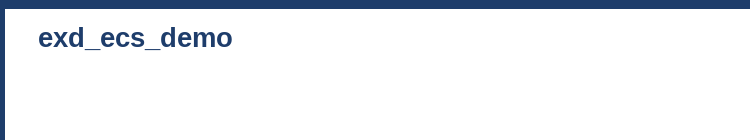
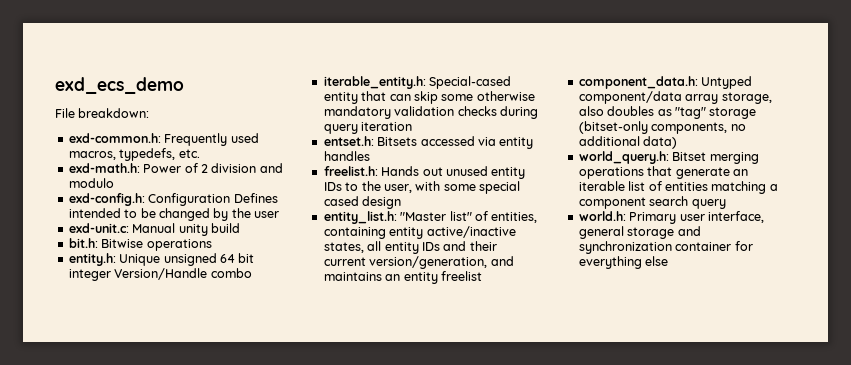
+ File breakdown:
+ exd-common.h: Frequently used macros, typedefs, etc.
+ exd-math.h: Power of 2 division and modulo
+ exd-config.h: Configuration Defines intended to be changed by the user
+ exd-unit.c: Manual unity build
+ bit.h: Bitwise operations
+ entity.h: Unique unsigned 64 bit integer Version/Handle combo
+ iterable_entity.h: Special-cased entity that can skip some otherwise mandatory validation checks during query iteration
+ entset.h: Bitsets accessed via entity handles
+ freelist.h: Hands out unused entity IDs to the user, with some special cased design
+ entity_list.h: "Master list" of entities, containing entity active/inactive states, all entity IDs and their current version/generation, and maintains an entity freelist
+ component_data.h: Untyped component/data array storage, also doubles as "tag" storage (bitset-only components, no additional data)
+ world_query.h: Bitset merging operations that generate an iterable list of entities matching a component search query
+ world.h: Primary user interface, general storage and synchronization container for everything else

